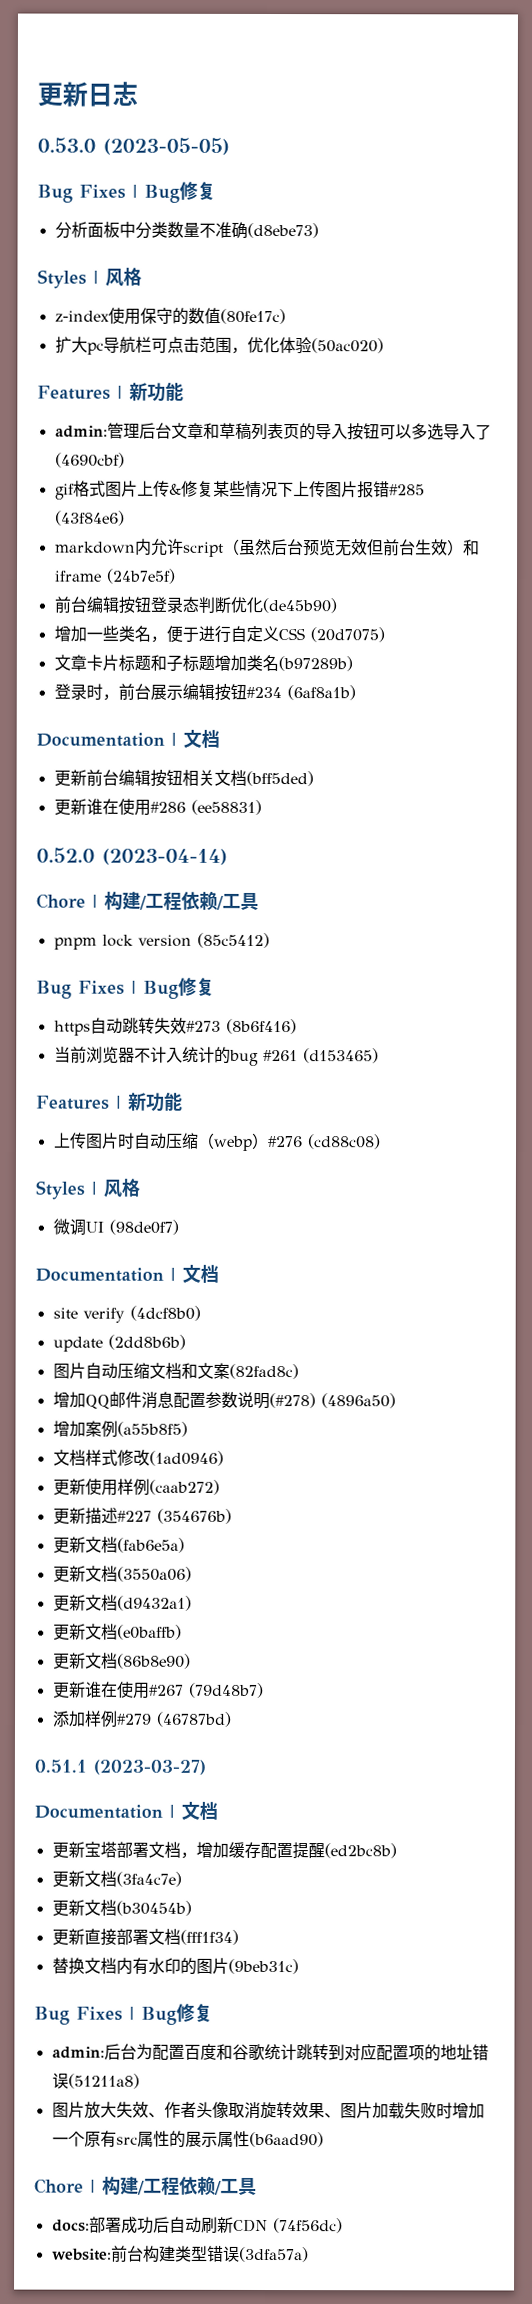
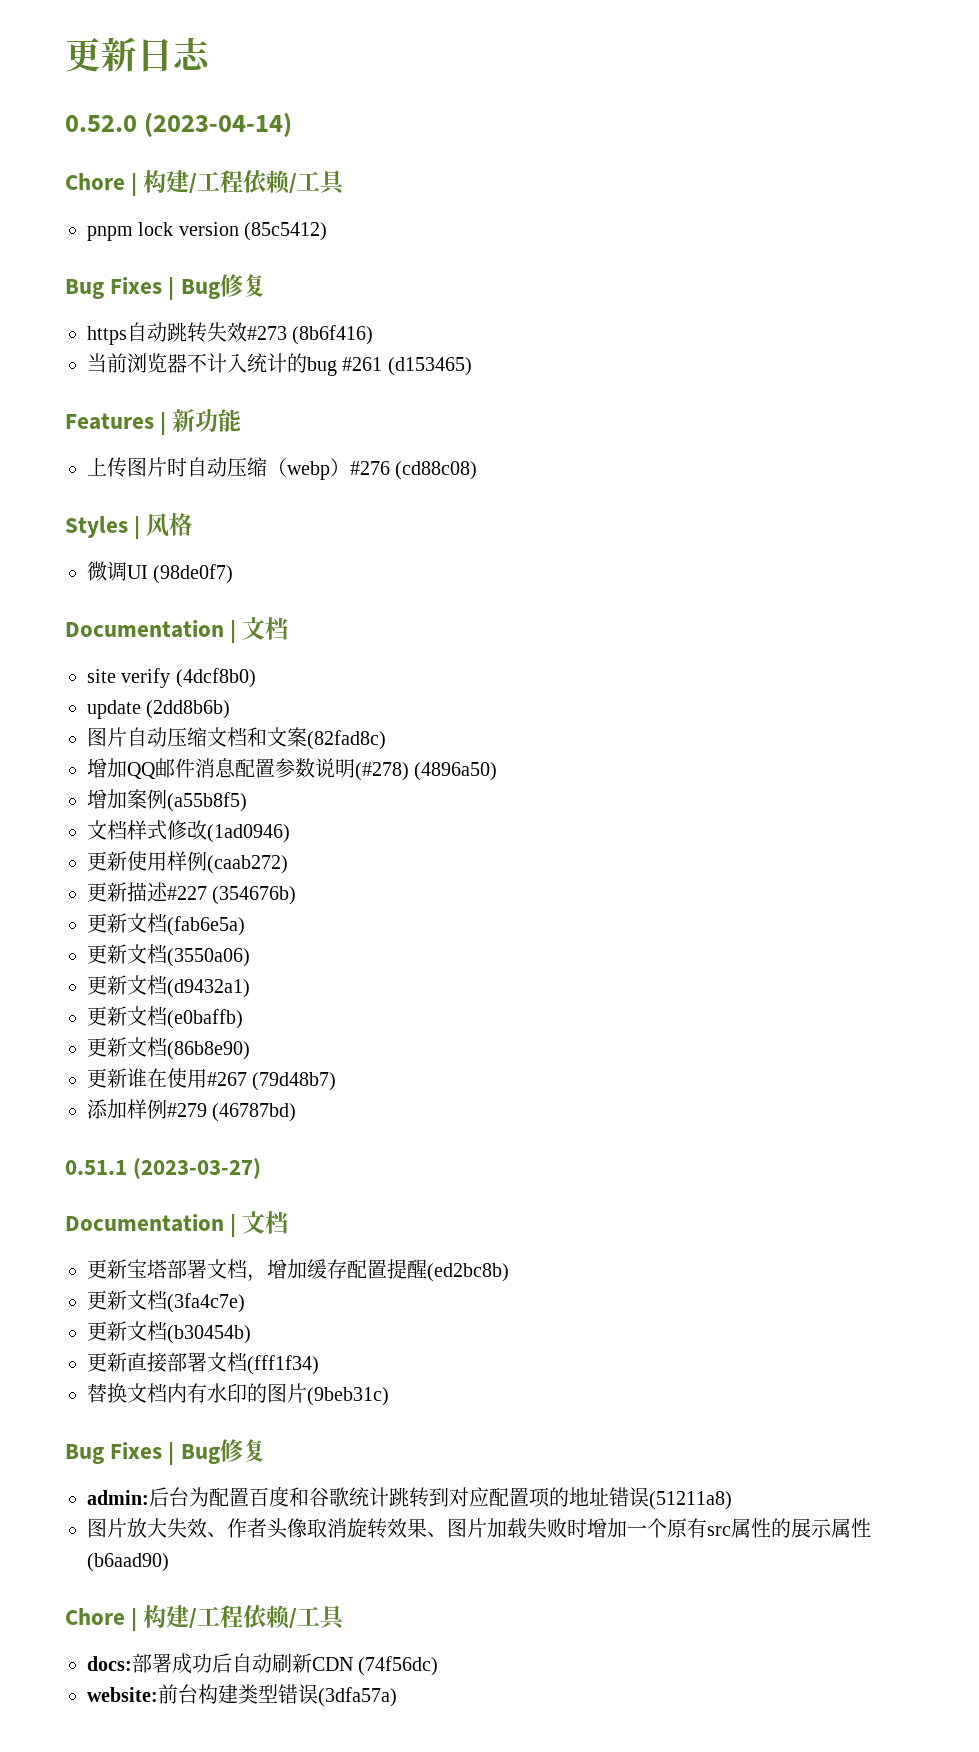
- 0.53.0 (2023-05-05)
- Bug Fixes | Bug修复
- 分析面板中分类数量不准确(d8ebe73)
- Styles | 风格
- z-index使用保守的数值(80fe17c)
- 扩大pc导航栏可点击范围，优化体验(50ac020)
- Features | 新功能
- admin:管理后台文章和草稿列表页的导入按钮可以多选导入了(4690cbf)
- gif格式图片上传&修复某些情况下上传图片报错#285 (43f84e6)
- markdown内允许script（虽然后台预览无效但前台生效）和iframe (24b7e5f)
- 前台编辑按钮登录态判断优化(de45b90)
- 增加一些类名，便于进行自定义CSS (20d7075)
- 文章卡片标题和子标题增加类名(b97289b)
- 登录时，前台展示编辑按钮#234 (6af8a1b)
- Documentation | 文档
- 更新前台编辑按钮相关文档(bff5ded)
- 更新谁在使用#286 (ee58831)

